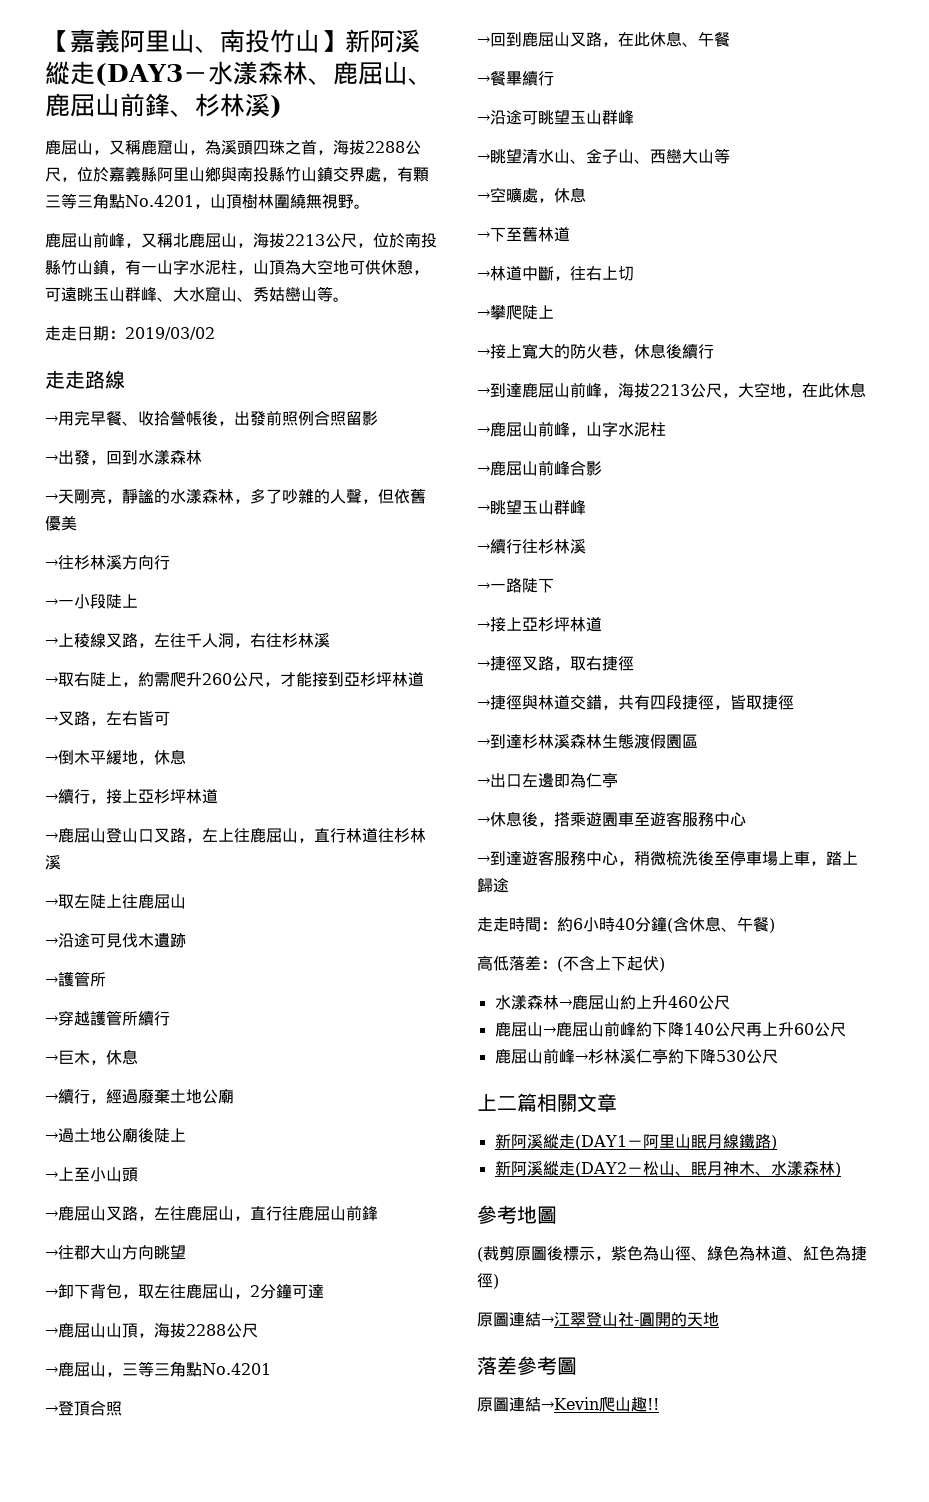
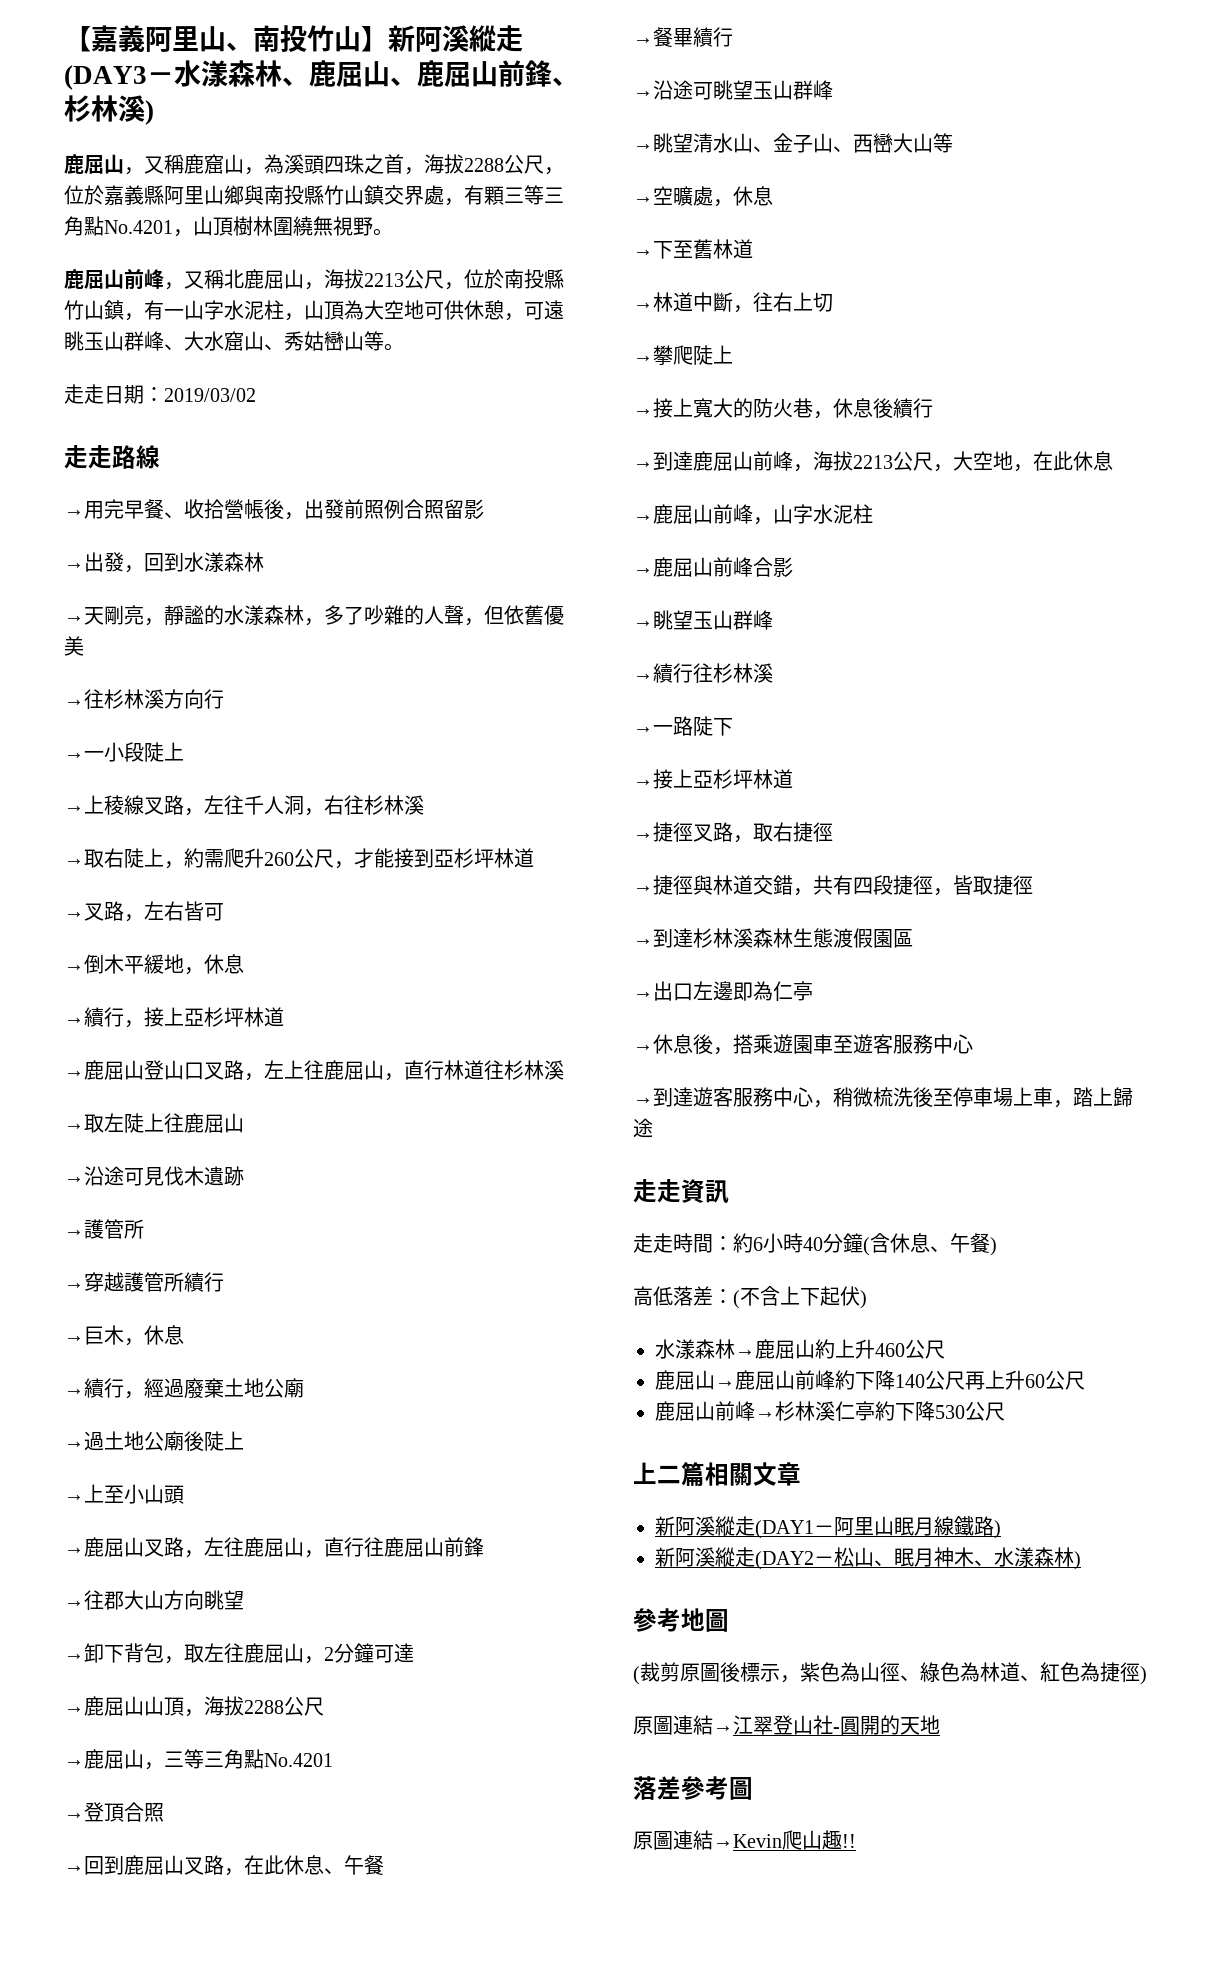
+ 走走資訊

